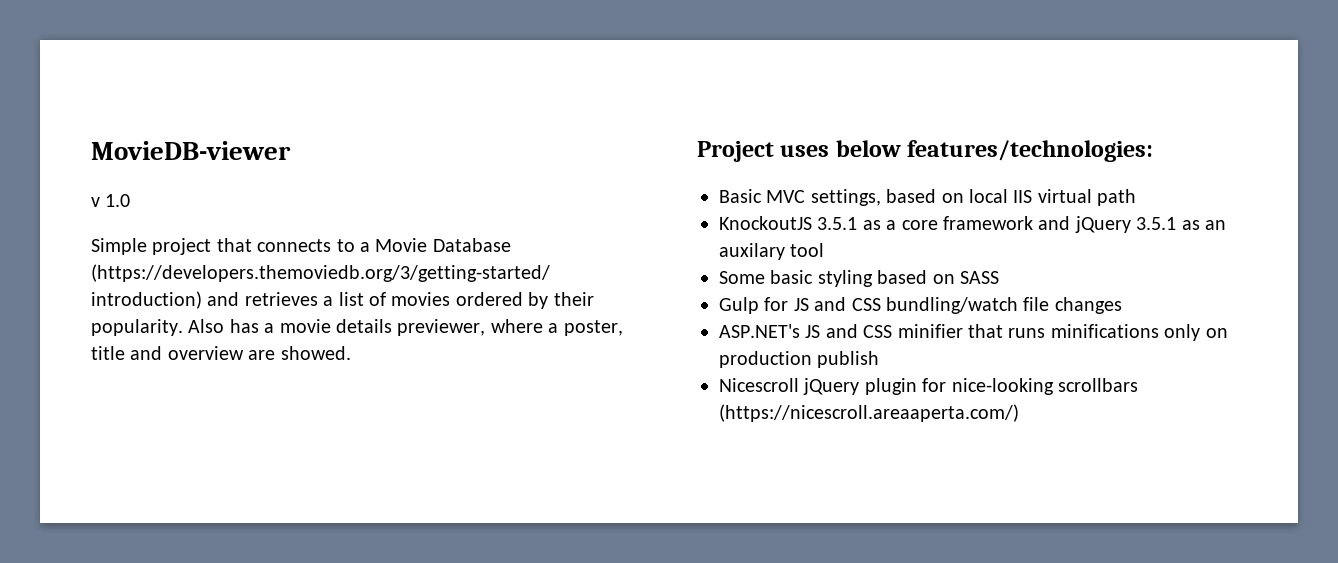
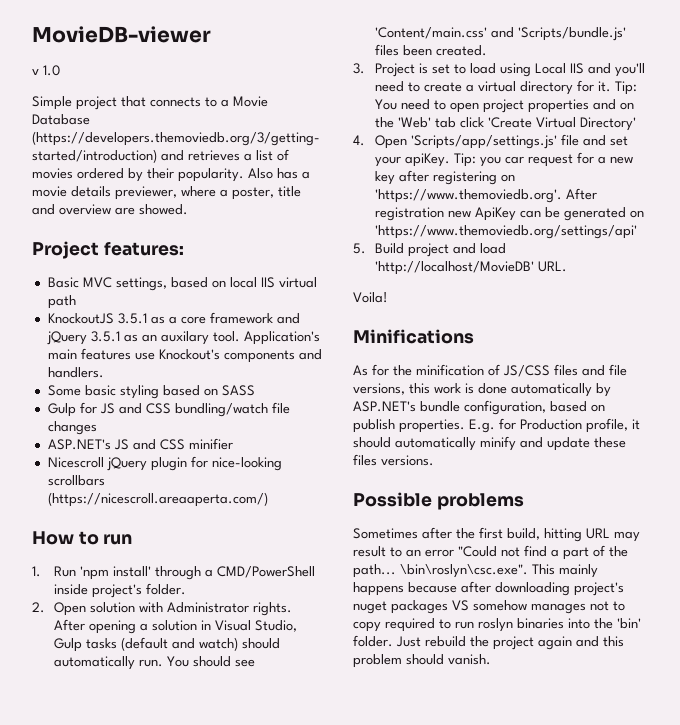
- Project uses below features/technologies:
+ Project features:
- KnockoutJS 3.5.1 as a core framework and jQuery 3.5.1 as an auxilary tool
+ KnockoutJS 3.5.1 as a core framework and jQuery 3.5.1 as an auxilary tool. Application's main features use Knockout's components and handlers.
- ASP.NET's JS and CSS minifier that runs minifications only on production publish
+ ASP.NET's JS and CSS minifier
+ How to run
+ 1. Run 'npm install' through a CMD/PowerShell inside project's folder.
+ 2. Open solution with Administrator rights. After opening a solution in Visual Studio, Gulp tasks (default and watch) should automatically run. You should see 'Content/main.css' and 'Scripts/bundle.js' files been created.
+ 3. Project is set to load using Local IIS and you'll need to create a virtual directory for it. Tip: You need to open project properties and on the 'Web' tab click 'Create Virtual Directory'
+ 4. Open 'Scripts/app/settings.js' file and set your apiKey. Tip: you car request for a new key after registering on 'https://www.themoviedb.org'. After registration new ApiKey can be generated on 'https://www.themoviedb.org/settings/api'
+ 5. Build project and load 'http://localhost/MovieDB' URL.
+ Voila!
+ Minifications
+ As for the minification of JS/CSS files and file versions, this work is done automatically by ASP.NET's bundle configuration, based on publish properties. E.g. for Production profile, it should automatically minify and update these files versions.
+ Possible problems
+ Sometimes after the first build, hitting URL may result to an error "Could not find a part of the path... \bin\roslyn\csc.exe". This mainly happens because after downloading project's nuget packages VS somehow manages not to copy required to run roslyn binaries into the 'bin' folder. Just rebuild the project again and this problem should vanish.

